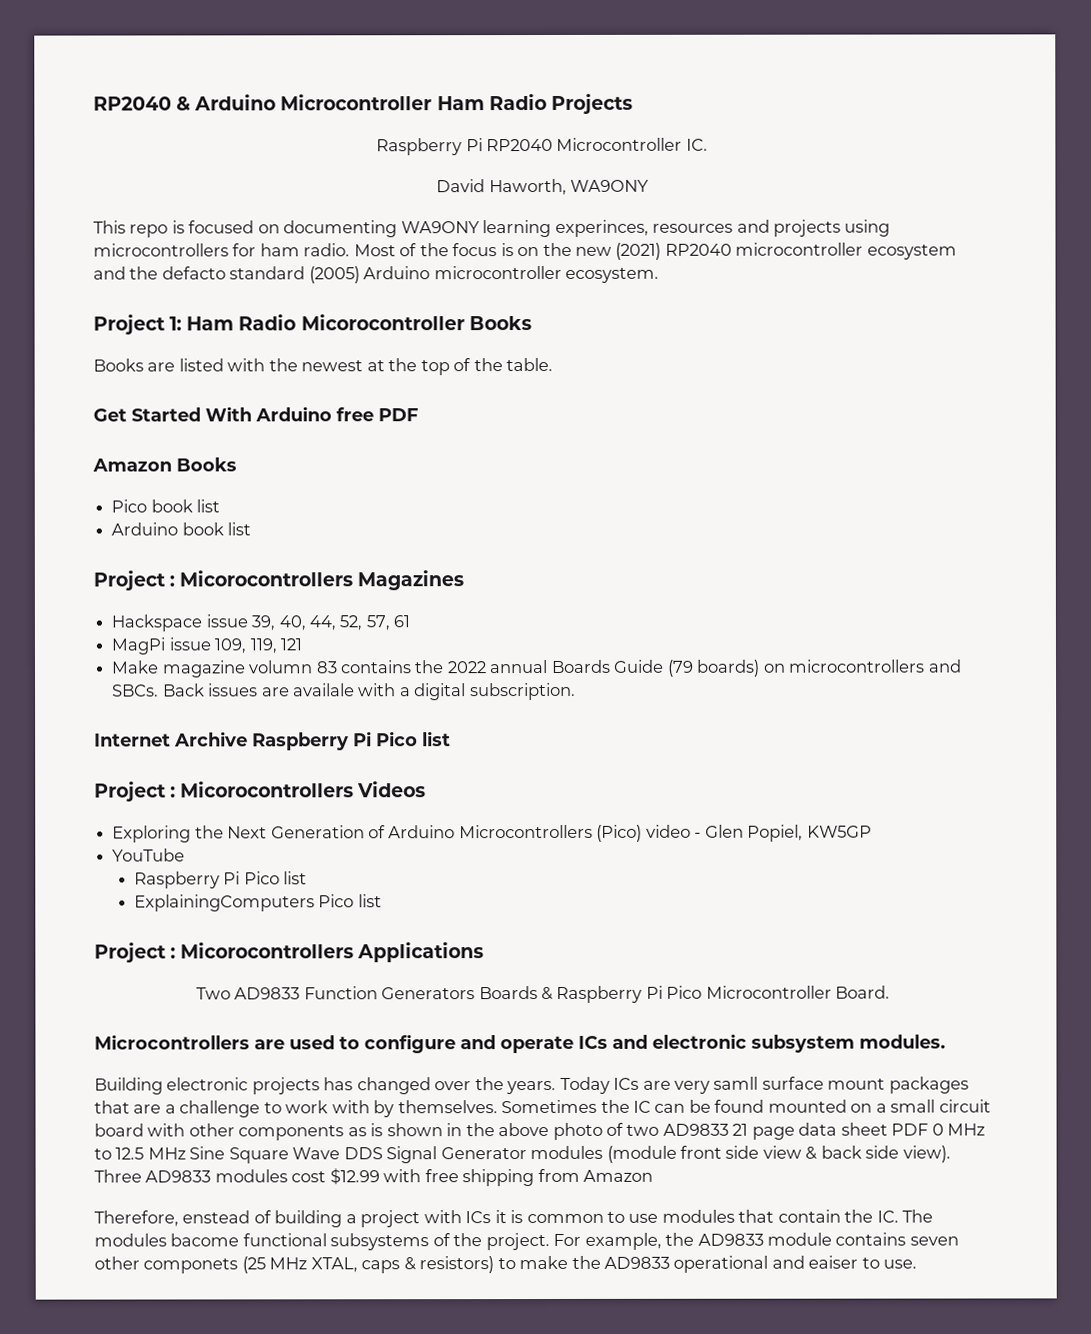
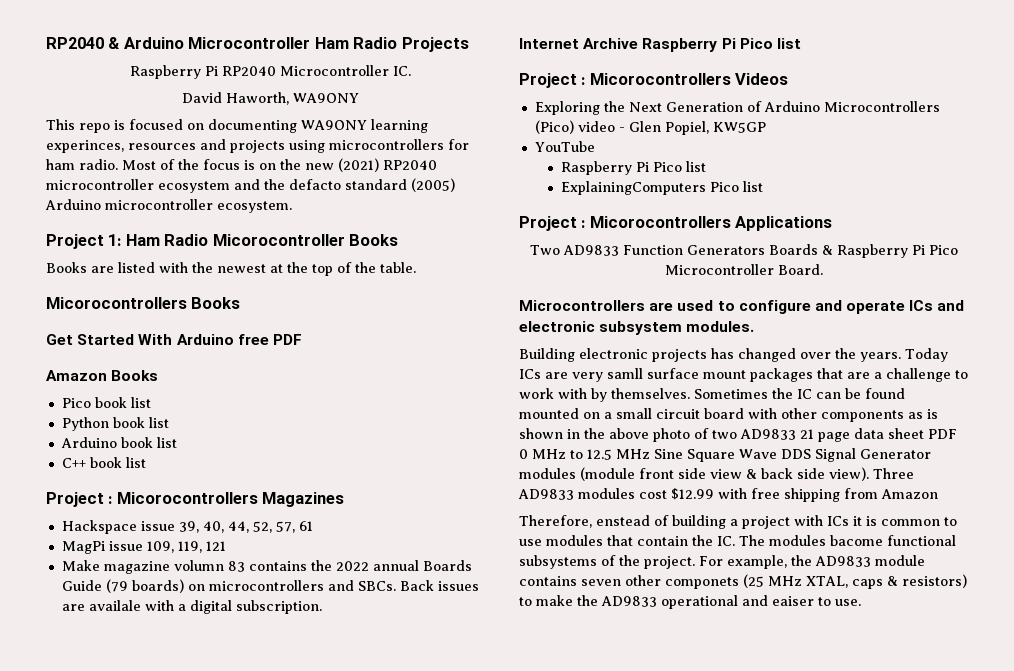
+ Micorocontrollers Books
+ Python book list
+ C++ book list

